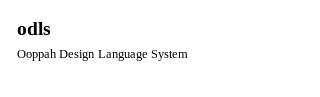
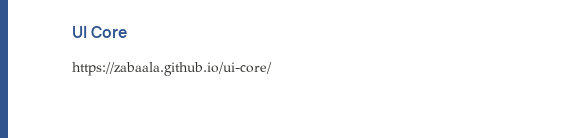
- odls
- Ooppah Design Language System
+ UI Core
+ https://zabaala.github.io/ui-core/

